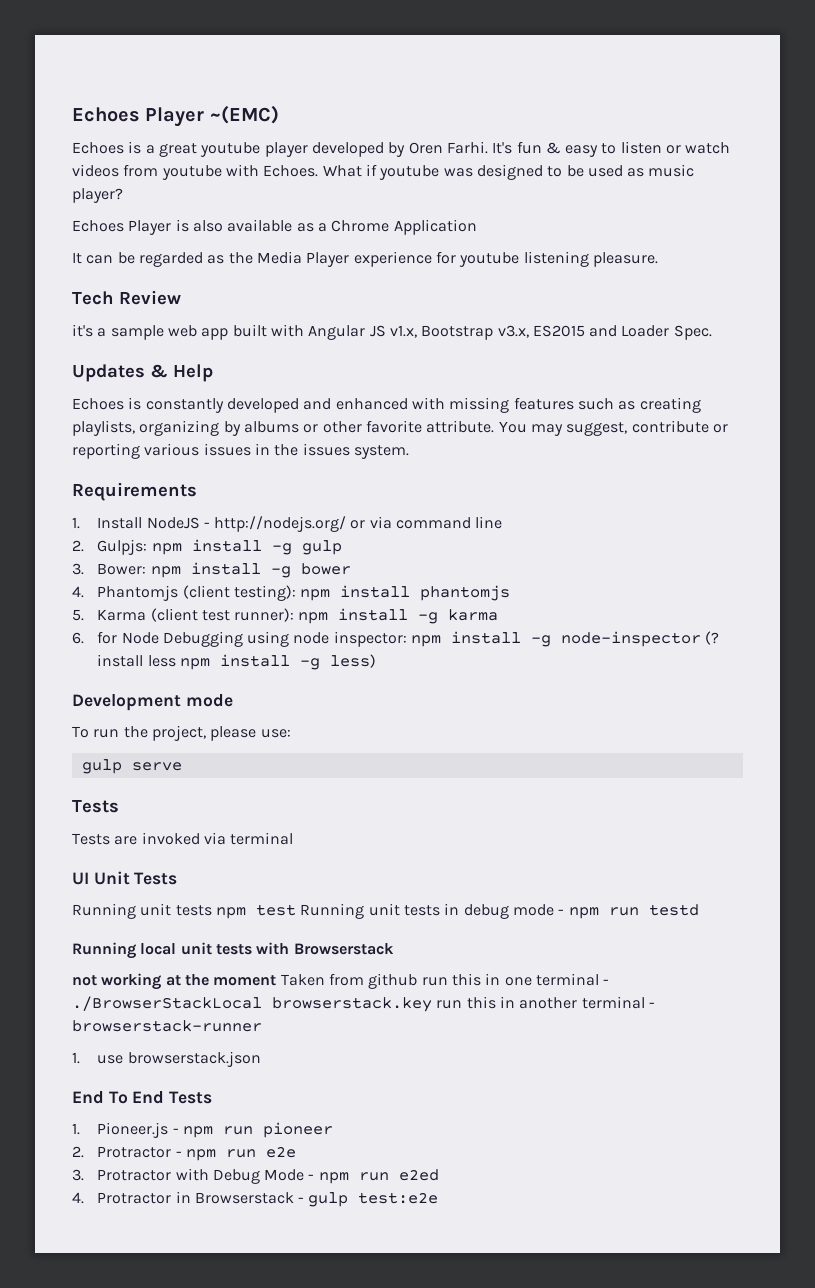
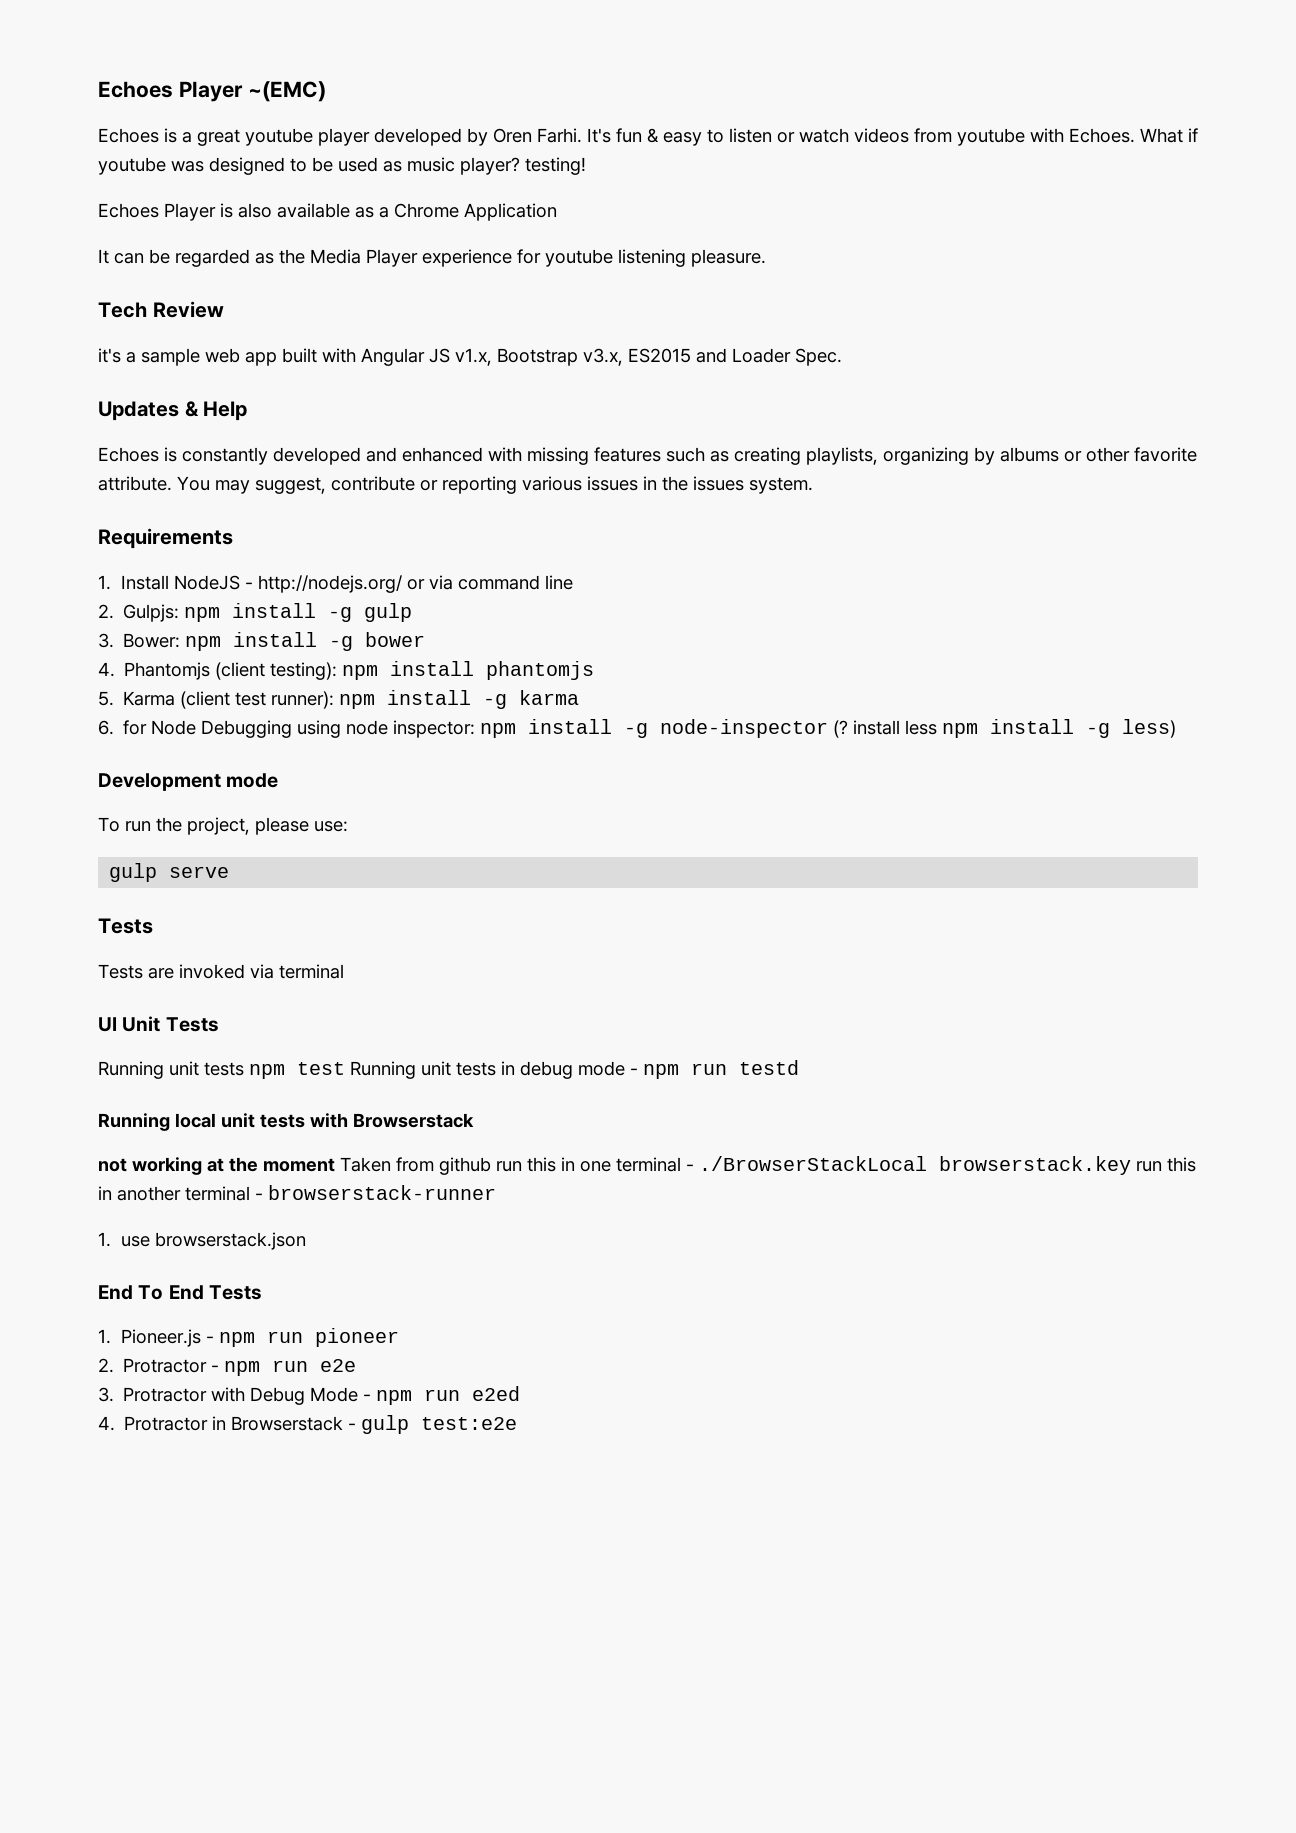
- What if youtube was designed to be used as music player?
+ What if youtube was designed to be used as music player? testing!

